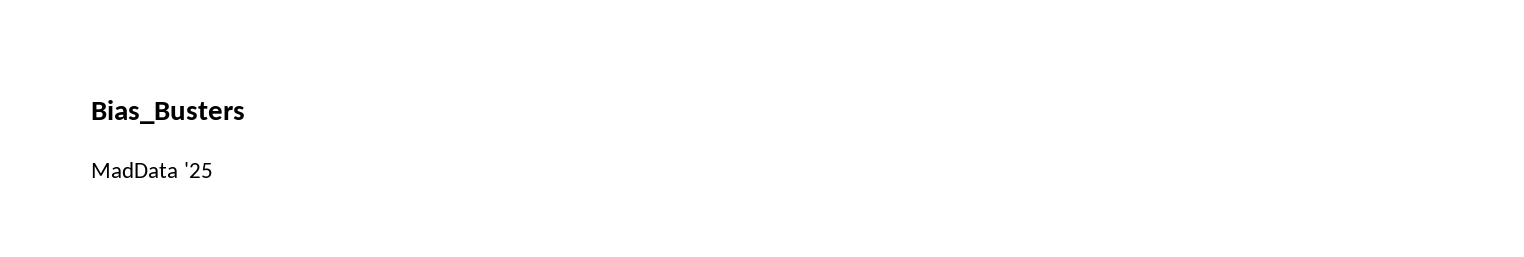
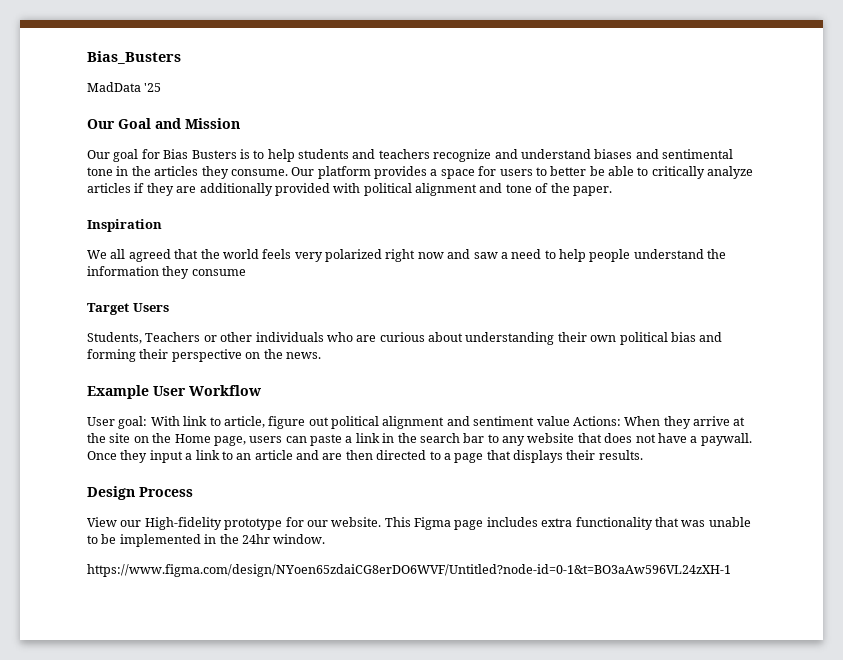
+ Our Goal and Mission
+ Our goal for Bias Busters is to help students and teachers recognize and understand biases and sentimental tone in the articles they consume. Our platform provides a space for users to better be able to critically analyze articles if they are additionally provided with political alignment and tone of the paper.
+ Inspiration
+ We all agreed that the world feels very polarized right now and saw a need to help people understand the information they consume
+ Target Users
+ Students, Teachers or other individuals who are curious about understanding their own political bias and forming their perspective on the news.
+ Example User Workflow
+ User goal: With link to article, figure out political alignment and sentiment value Actions: When they arrive at the site on the Home page, users can paste a link in the search bar to any website that does not have a paywall. Once they input a link to an article and are then directed to a page that displays their results.
+ Design Process
+ View our High-fidelity prototype for our website. This Figma page includes extra functionality that was unable to be implemented in the 24hr window.
+ https://www.figma.com/design/NYoen65zdaiCG8erDO6WVF/Untitled?node-id=0-1&t=BO3aAw596VL24zXH-1

